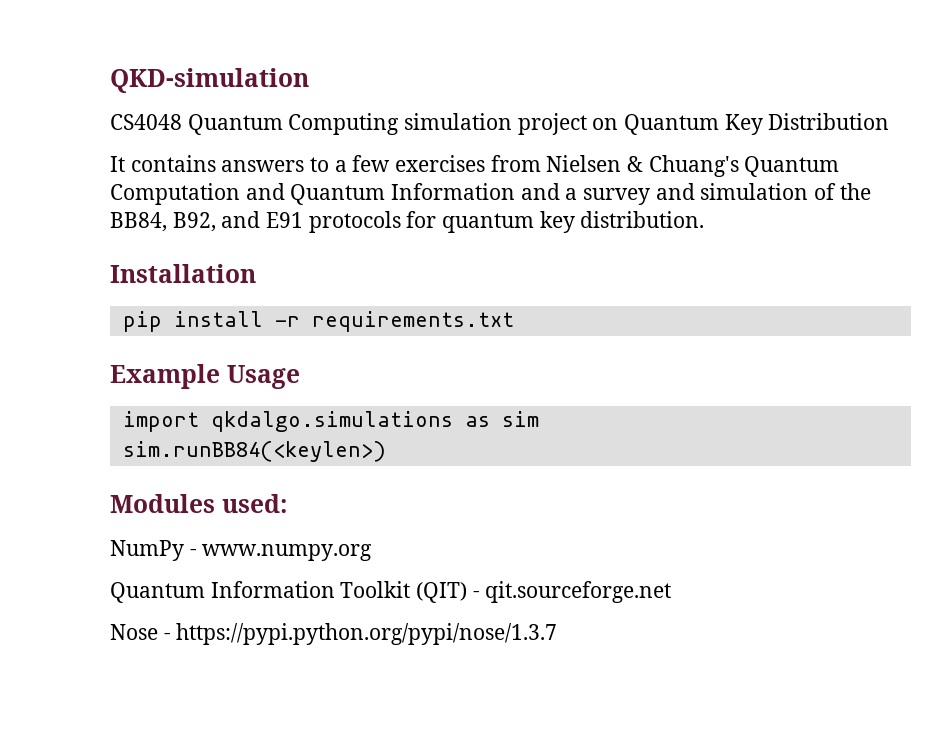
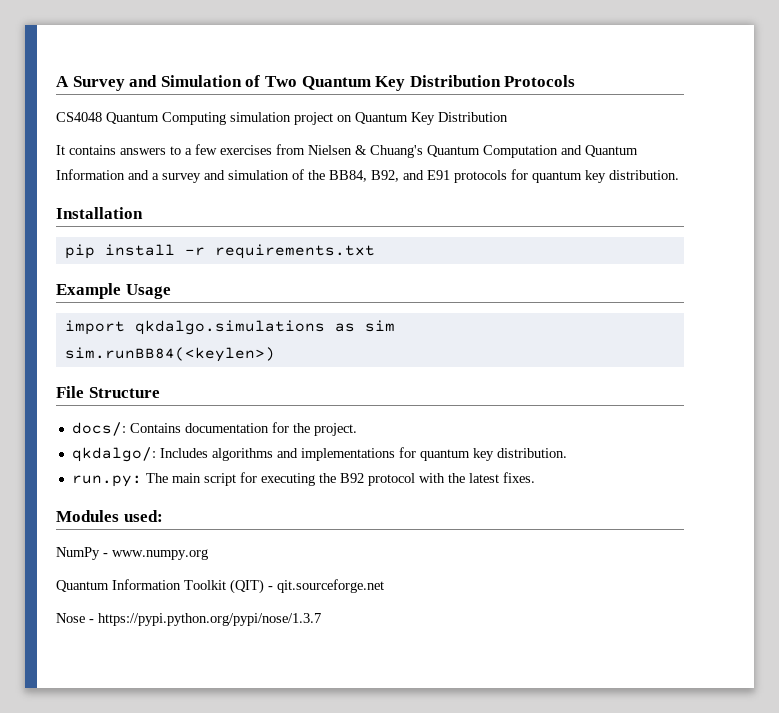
- QKD-simulation
+ A Survey and Simulation of Two Quantum Key Distribution Protocols
+ File Structure
+ docs/: Contains documentation for the project.
+ qkdalgo/: Includes algorithms and implementations for quantum key distribution.
+ run.py: The main script for executing the B92 protocol with the latest fixes.

